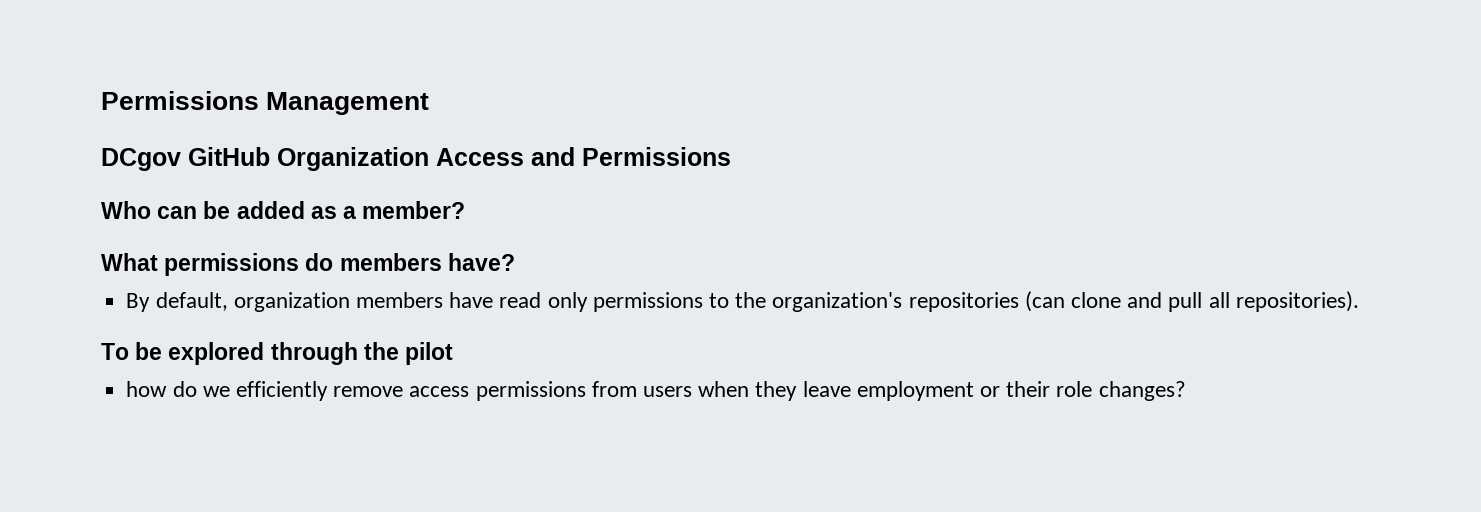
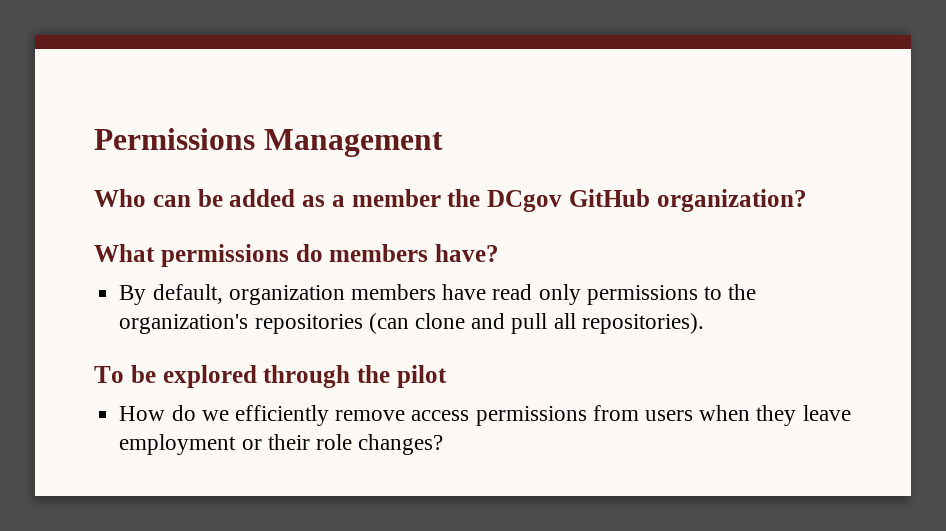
- DCgov GitHub Organization Access and Permissions
- Who can be added as a member?
+ Who can be added as a member the DCgov GitHub organization?
- how do we efficiently remove access permissions from users when they leave employment or their role changes?
+ How do we efficiently remove access permissions from users when they leave employment or their role changes?

